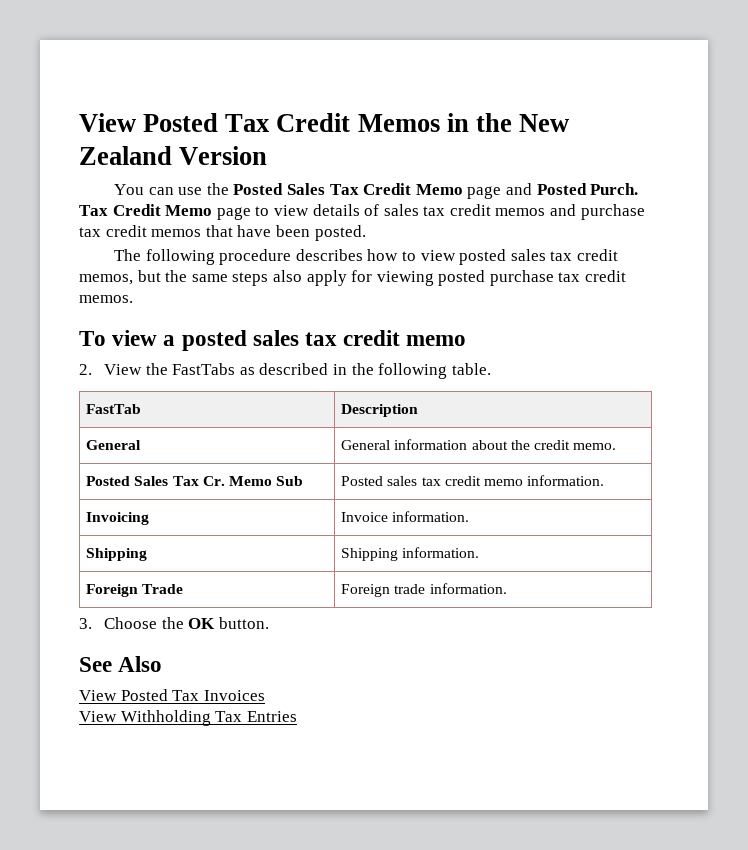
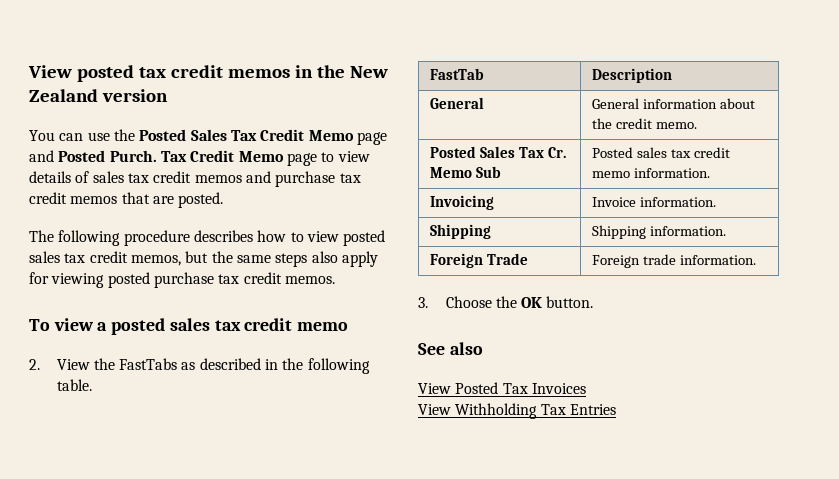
- View Posted Tax Credit Memos in the New Zealand Version
+ View posted tax credit memos in the New Zealand version
- Tax Credit Memo page to view details of sales tax credit memos and purchase tax credit memos that have been posted.
+ Tax Credit Memo page to view details of sales tax credit memos and purchase tax credit memos that are posted.
- See Also
+ See also

